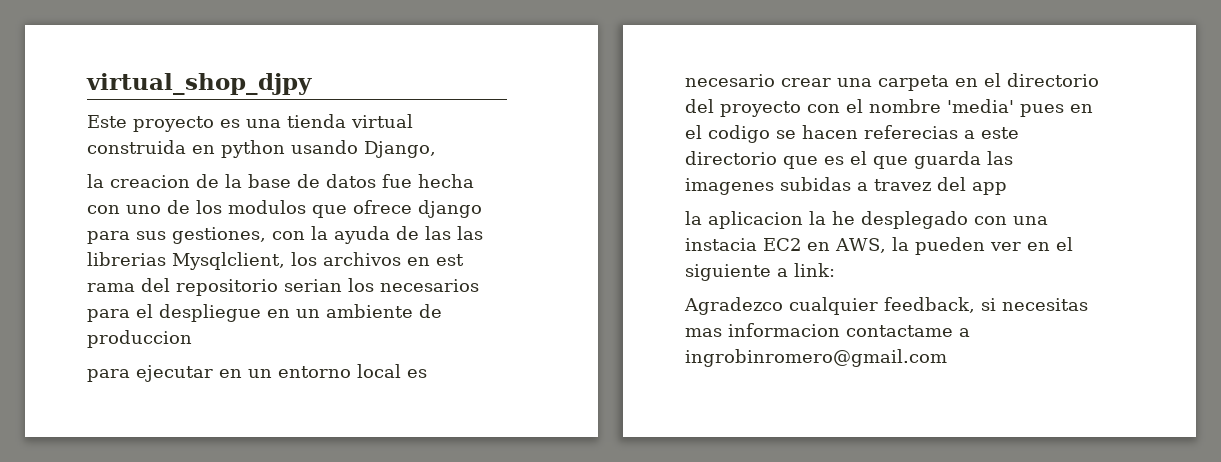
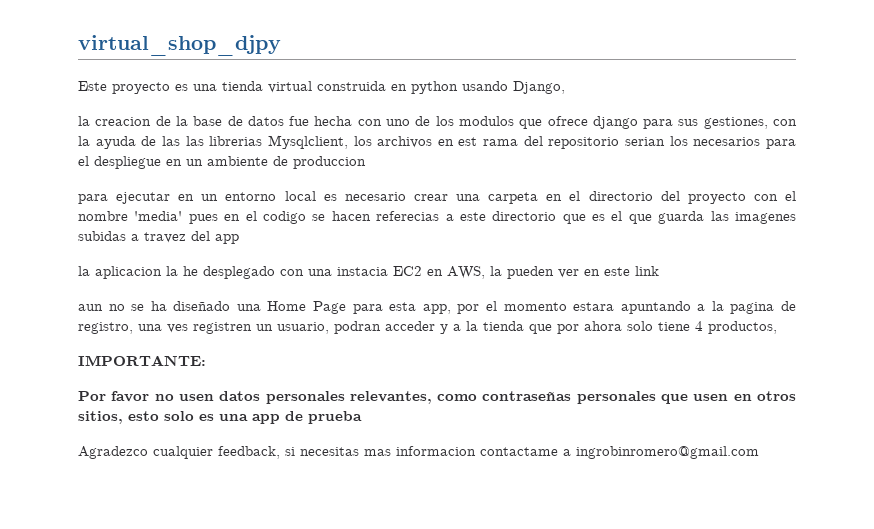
- la aplicacion la he desplegado con una instacia EC2 en AWS, la pueden ver en el siguiente a link:
+ la aplicacion la he desplegado con una instacia EC2 en AWS, la pueden ver en este link
+ aun no se ha diseñado una Home Page para esta app, por el momento estara apuntando a la pagina de registro, una ves registren un usuario, podran acceder y a la tienda que por ahora solo tiene 4 productos,
+ IMPORTANTE:
+ Por favor no usen datos personales relevantes, como contraseñas personales que usen en otros sitios, esto solo es una app de prueba

